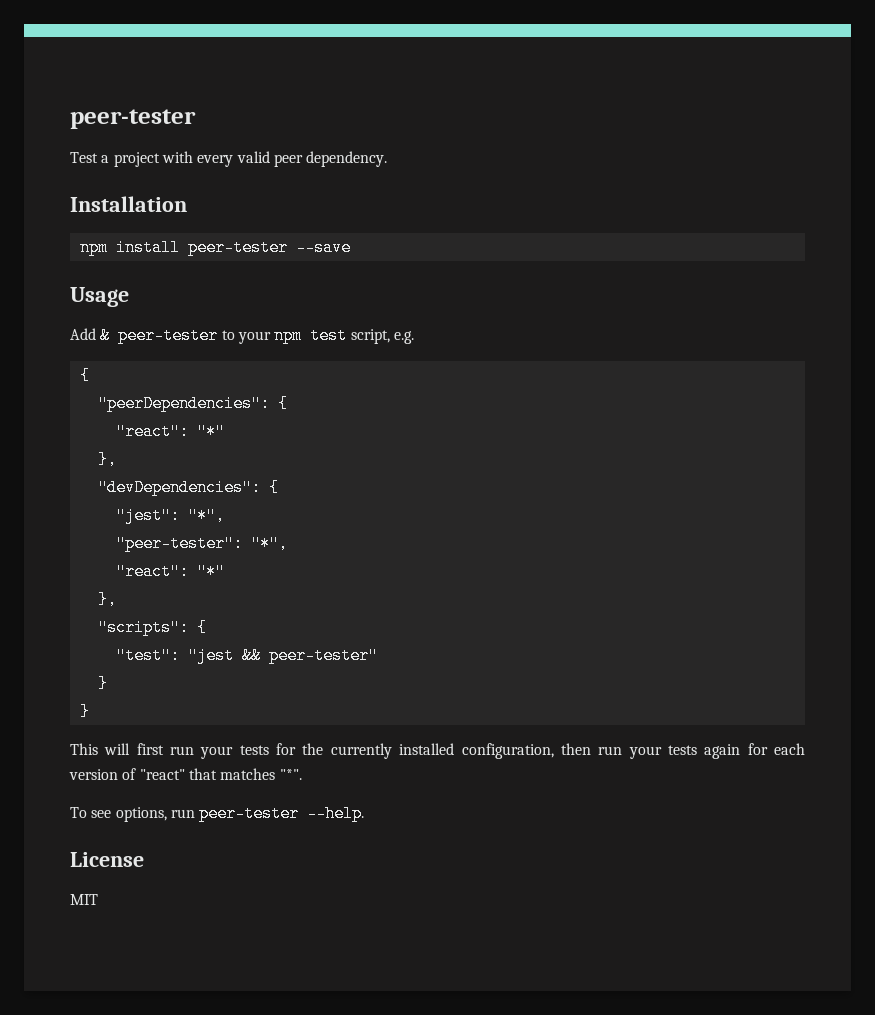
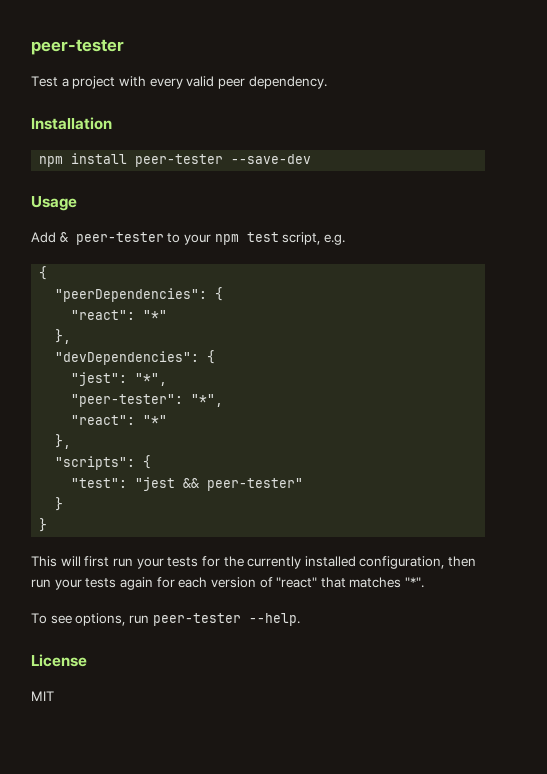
- npm install peer-tester --save
+ npm install peer-tester --save-dev

